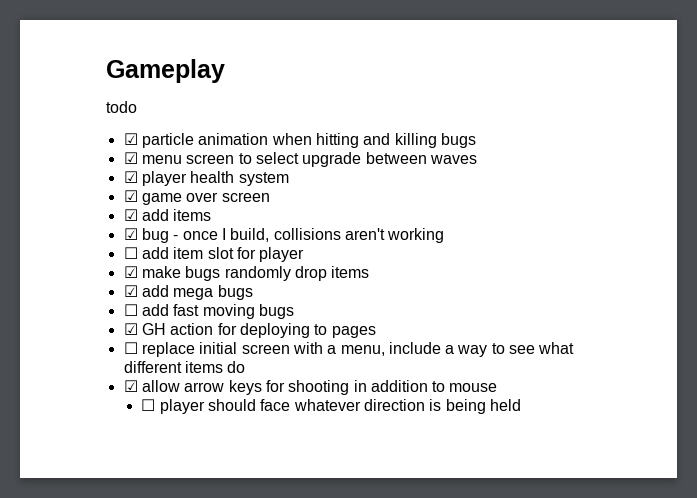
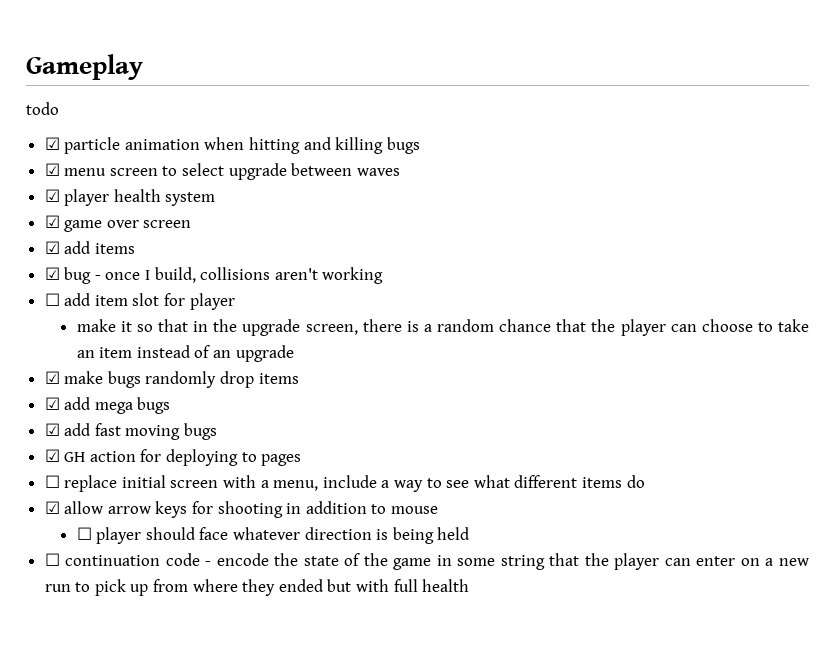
+ make it so that in the upgrade screen, there is a random chance that the player can choose to take an item instead of an upgrade
- ☐ add fast moving bugs
+ ☑ add fast moving bugs
+ ☐ continuation code - encode the state of the game in some string that the player can enter on a new run to pick up from where they ended but with full health

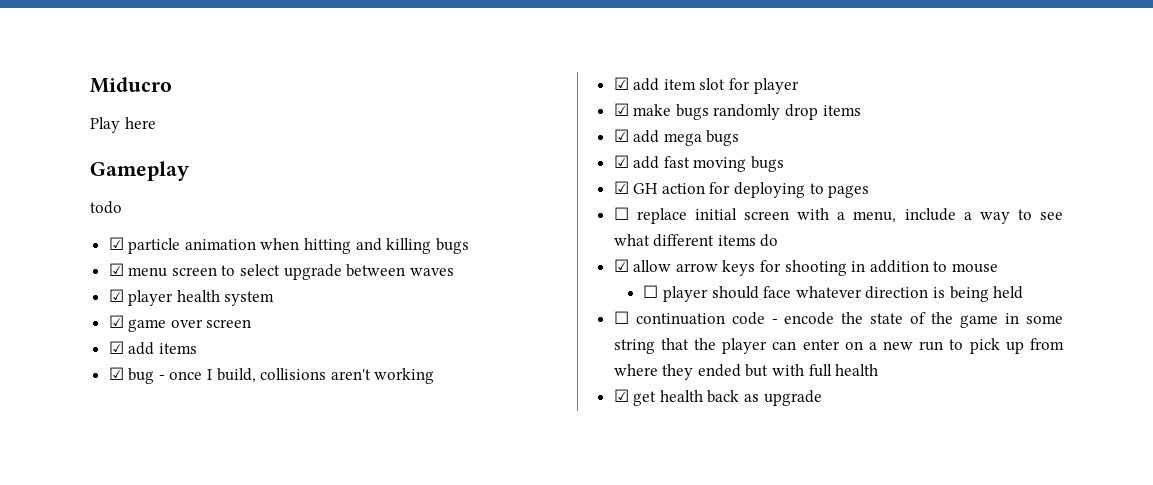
+ Miducro
+ Play here
- ☐ add item slot for player
+ ☑ add item slot for player
- make it so that in the upgrade screen, there is a random chance that the player can choose to take an item instead of an upgrade
+ ☑ get health back as upgrade

